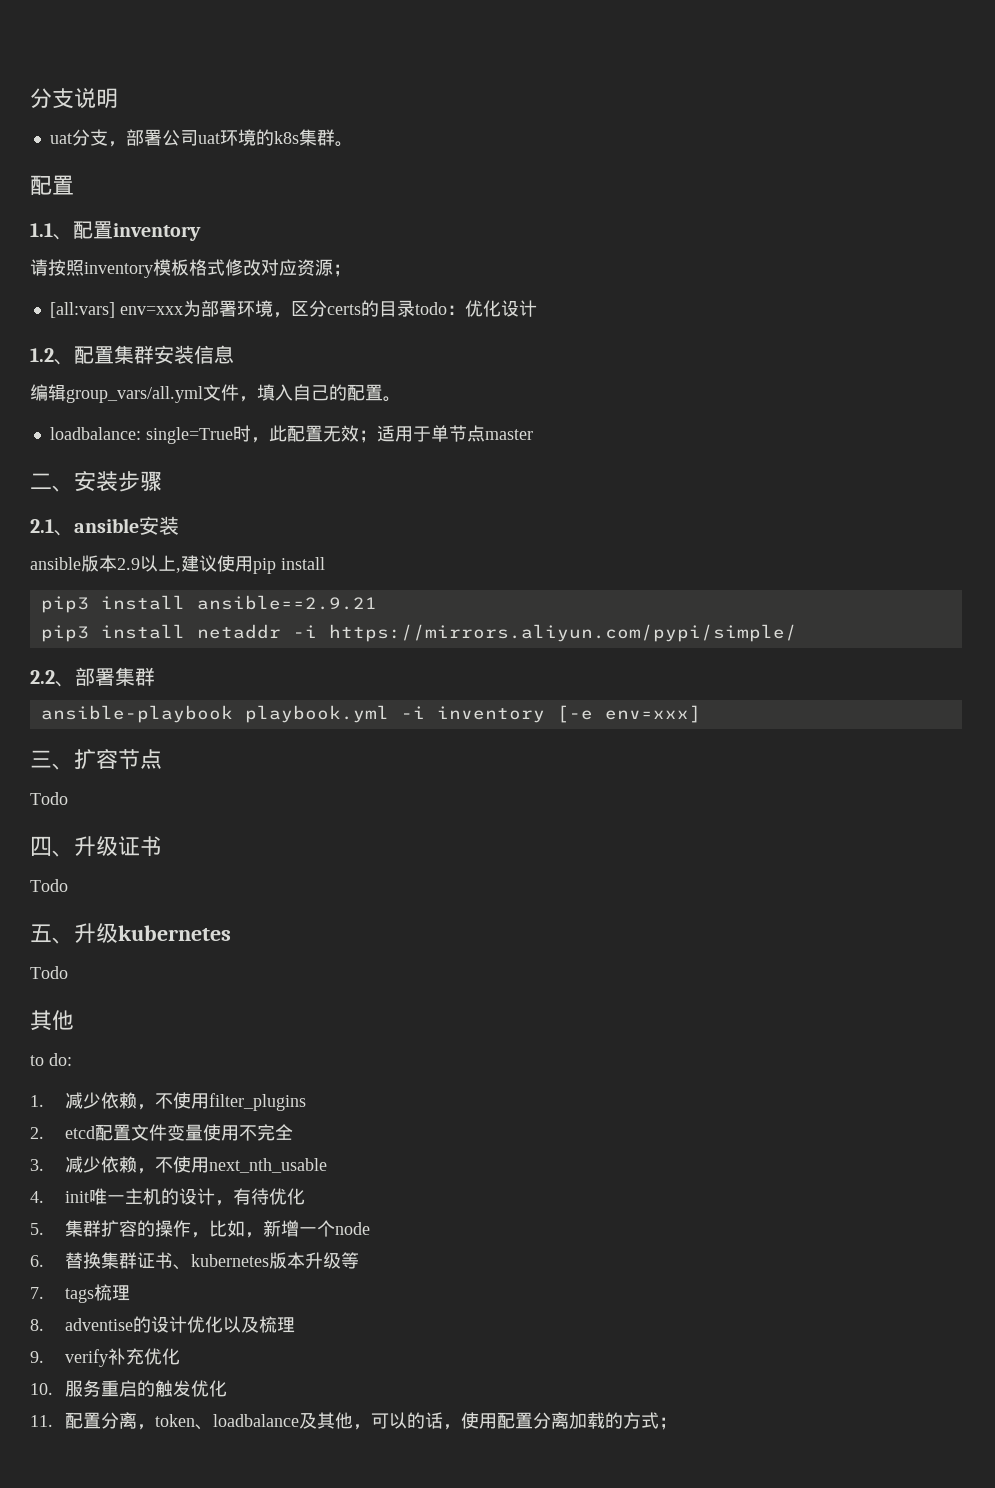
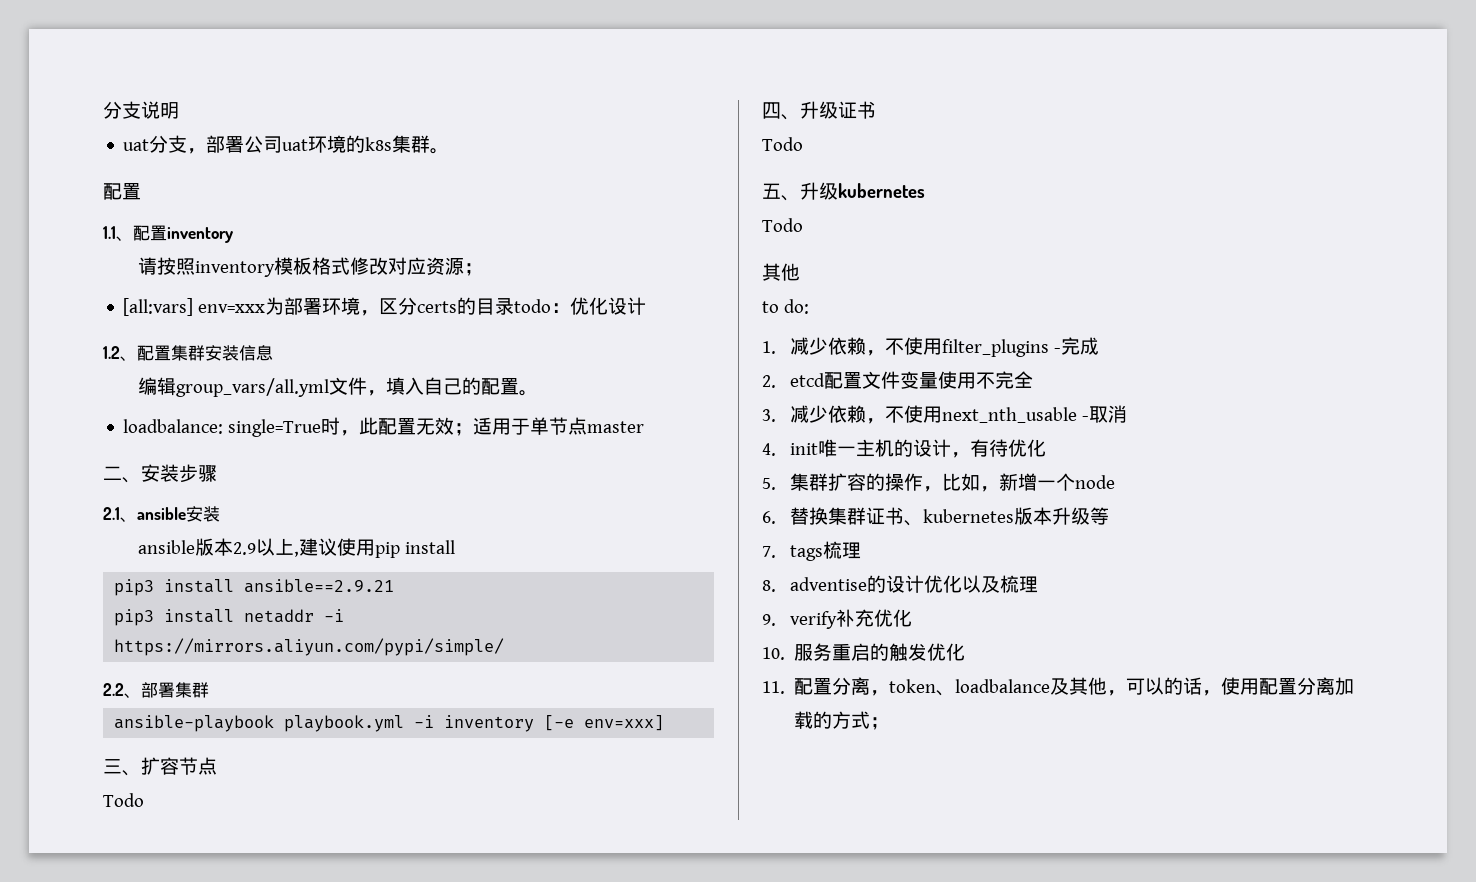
- 1.减少依赖，不使用filter_plugins
+ 1.减少依赖，不使用filter_plugins -完成
- 3.减少依赖，不使用next_nth_usable
+ 3.减少依赖，不使用next_nth_usable -取消

